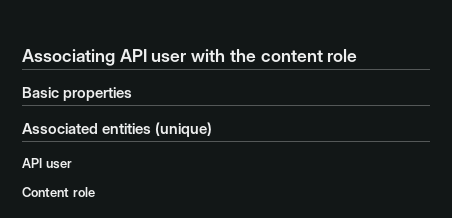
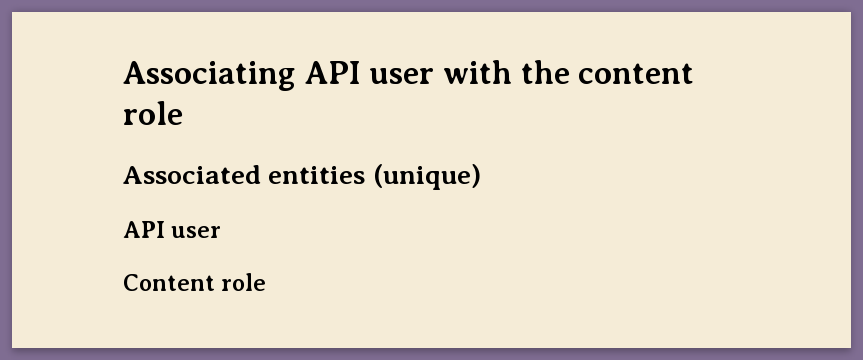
- Basic properties

